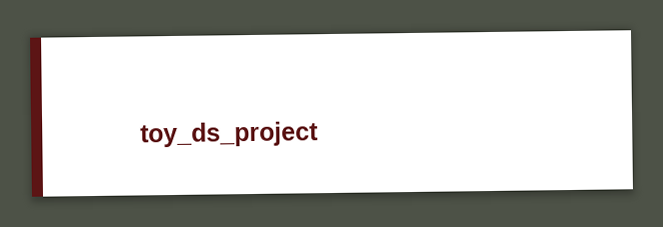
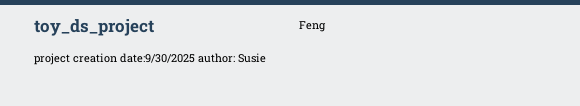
+ project creation date:9/30/2025 author: Susie Feng

